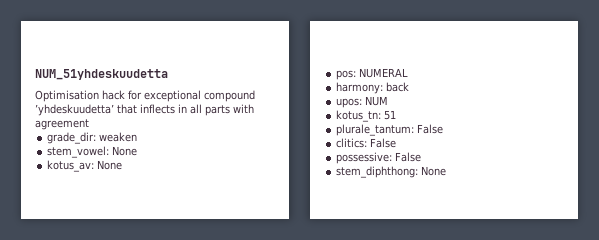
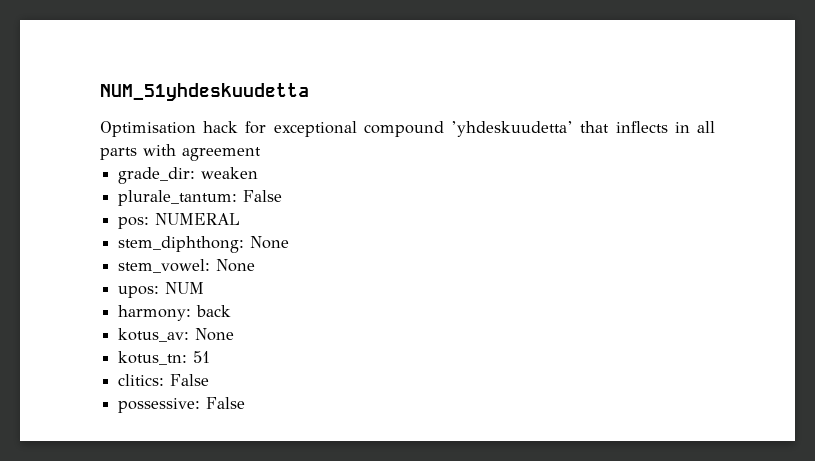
+ plurale_tantum: False
+ pos: NUMERAL
+ stem_diphthong: None
  stem_vowel: None
+ upos: NUM
+ harmony: back
  kotus_av: None
- pos: NUMERAL
- harmony: back
- upos: NUM
- plurale_tantum: False
- stem_diphthong: None

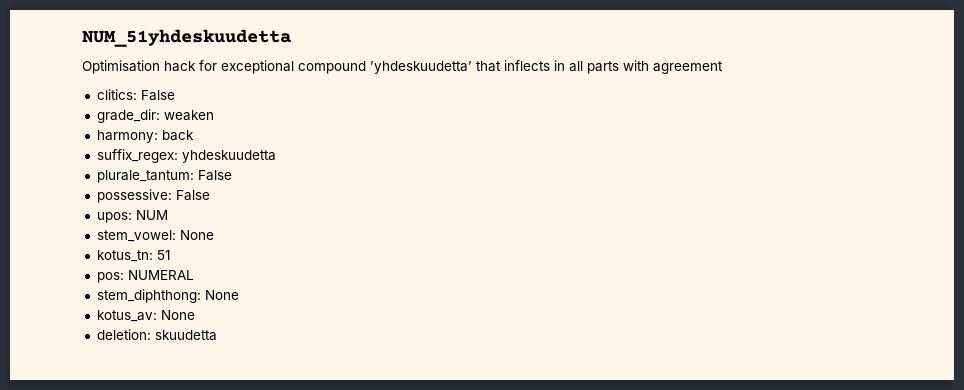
+ clitics: False
+ harmony: back
+ suffix_regex: yhdeskuudetta
  plurale_tantum: False
+ possessive: False
+ upos: NUM
+ stem_vowel: None
+ kotus_tn: 51
  pos: NUMERAL
  stem_diphthong: None
- stem_vowel: None
- upos: NUM
- harmony: back
  kotus_av: None
- kotus_tn: 51
- clitics: False
- possessive: False
+ deletion: skuudetta

